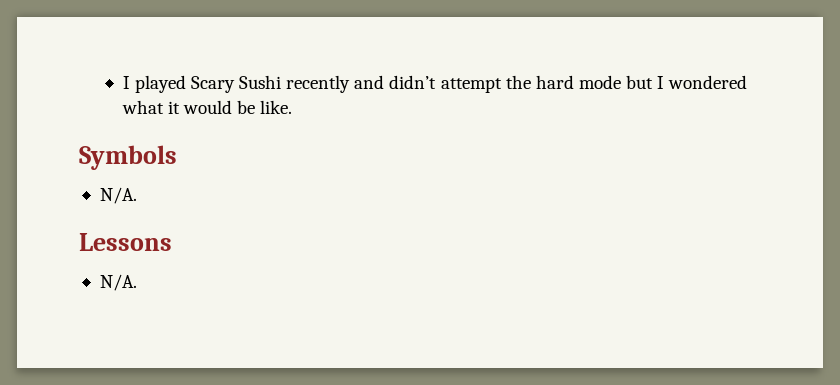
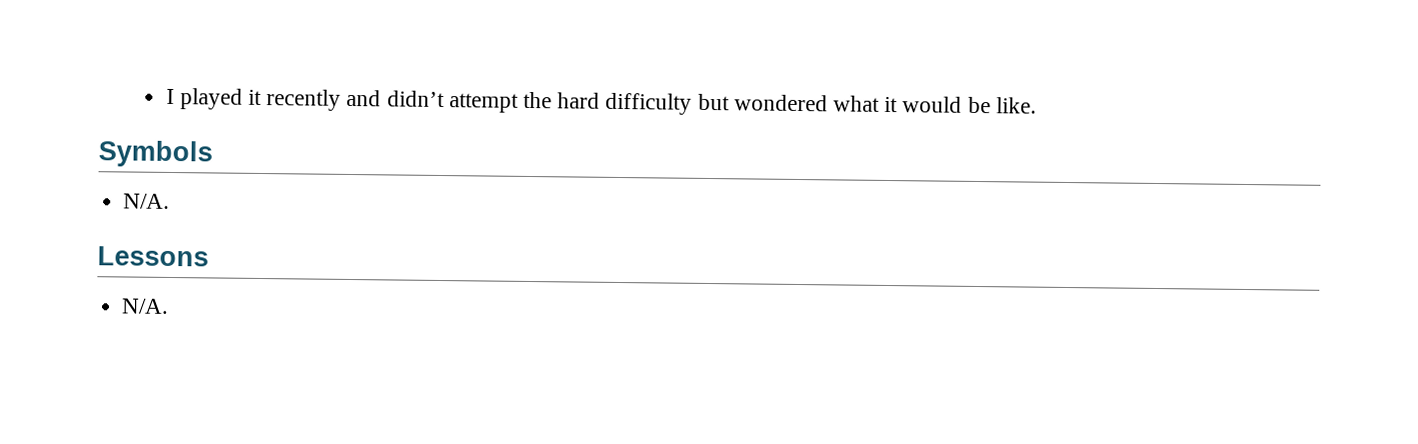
- I played Scary Sushi recently and didn’t attempt the hard mode but I wondered what it would be like.
+ I played it recently and didn’t attempt the hard difficulty but wondered what it would be like.

